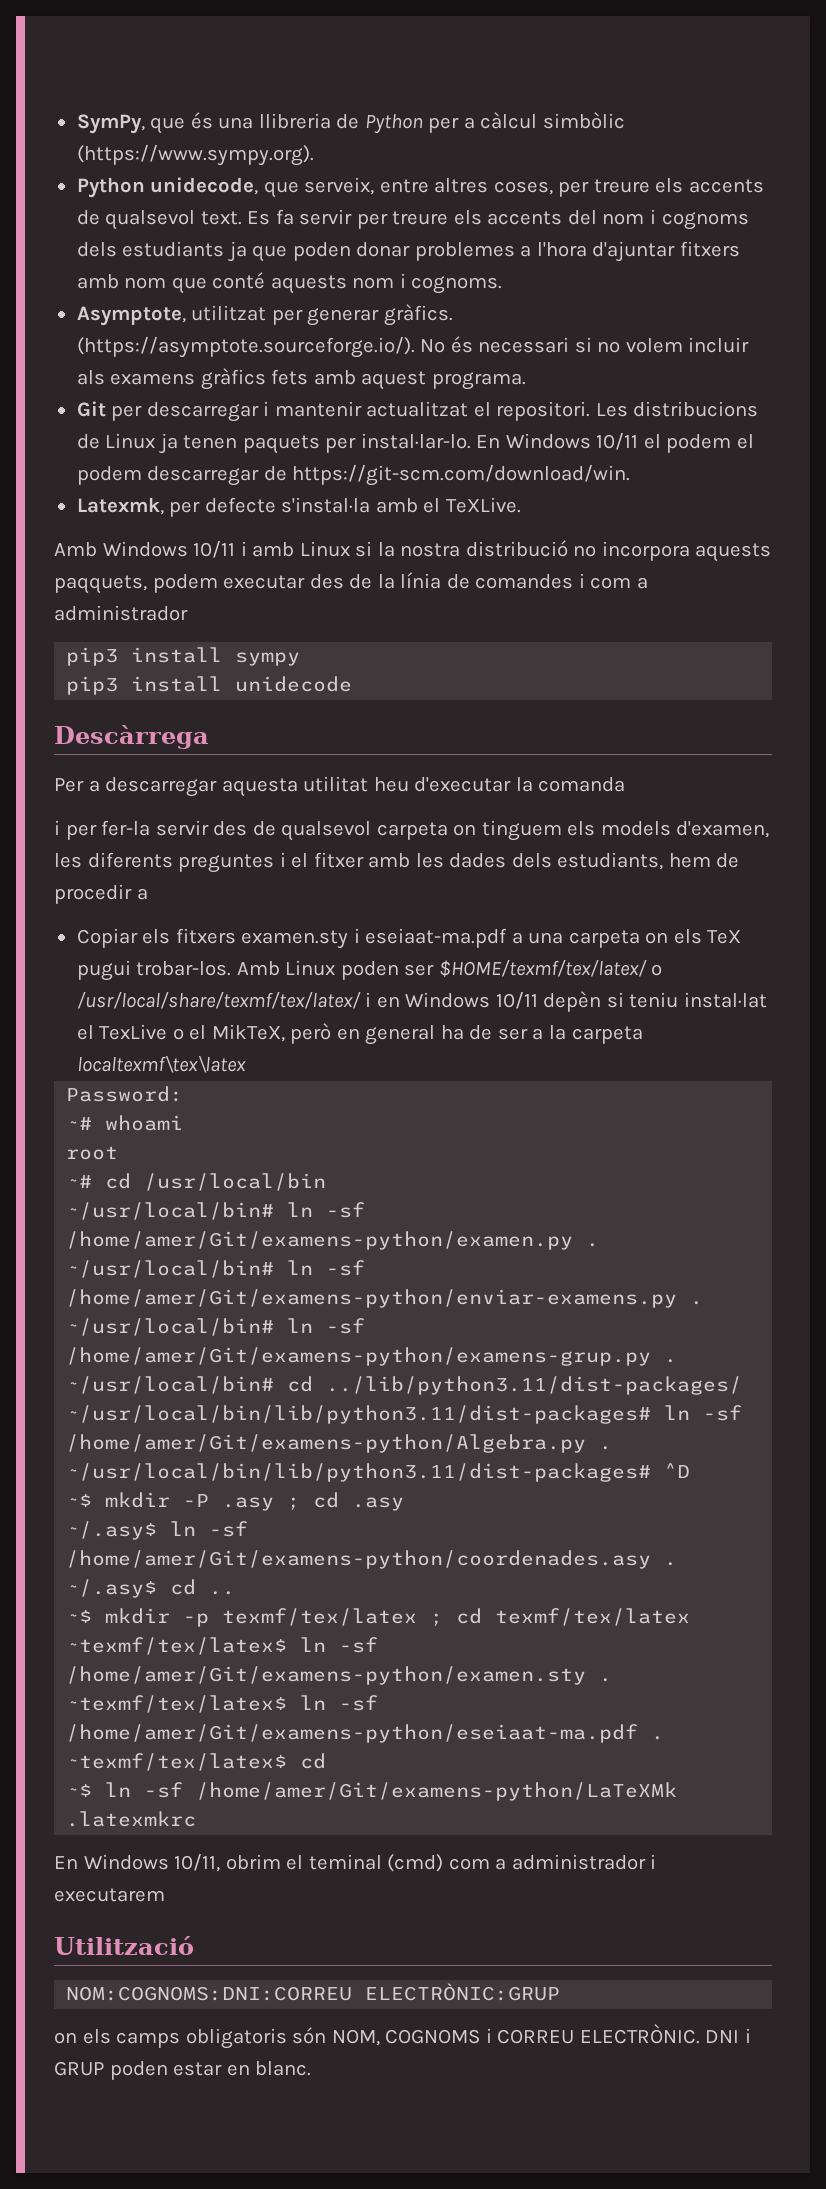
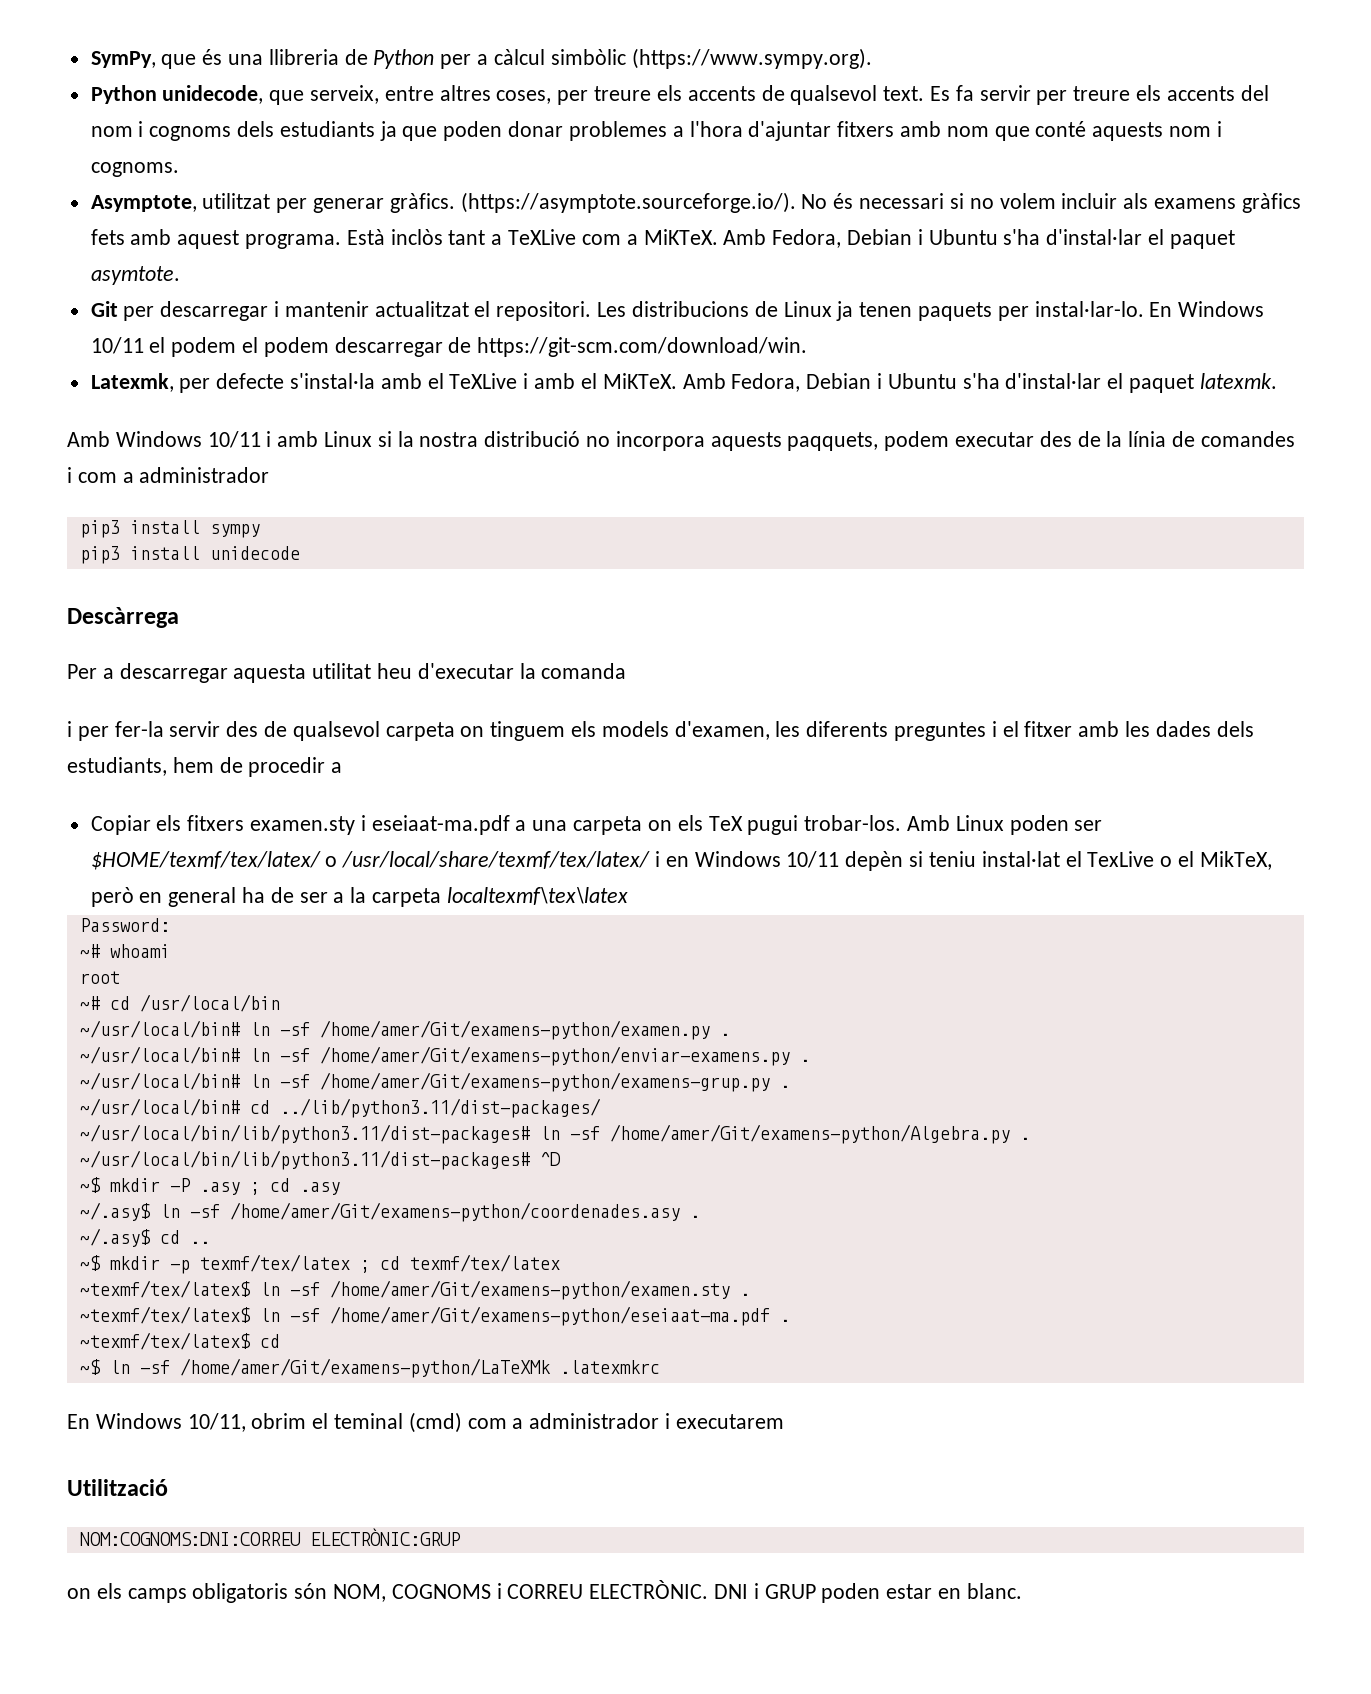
+ Està inclòs tant a TeXLive com a MiKTeX. Amb Fedora, Debian i Ubuntu s'ha d'instal·lar el paquet asymtote.
- Latexmk, per defecte s'instal·la amb el TeXLive.
+ Latexmk, per defecte s'instal·la amb el TeXLive i amb el MiKTeX. Amb Fedora, Debian i Ubuntu s'ha d'instal·lar el paquet latexmk.

